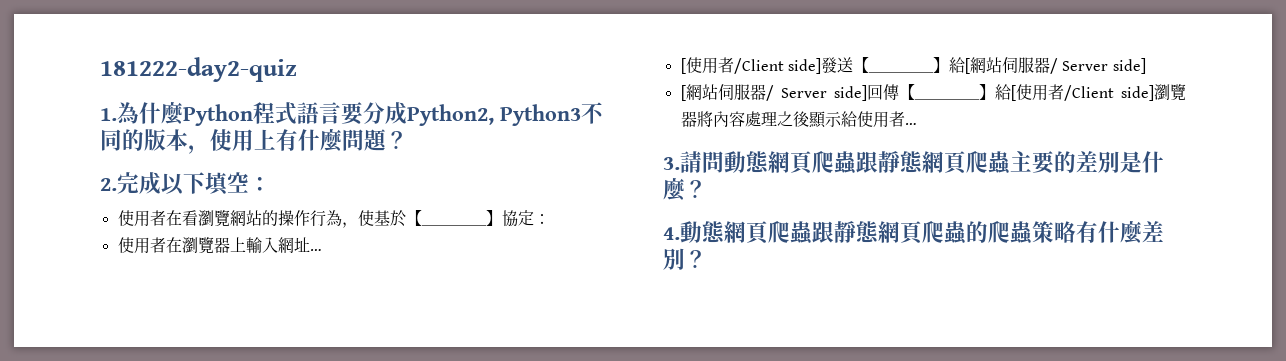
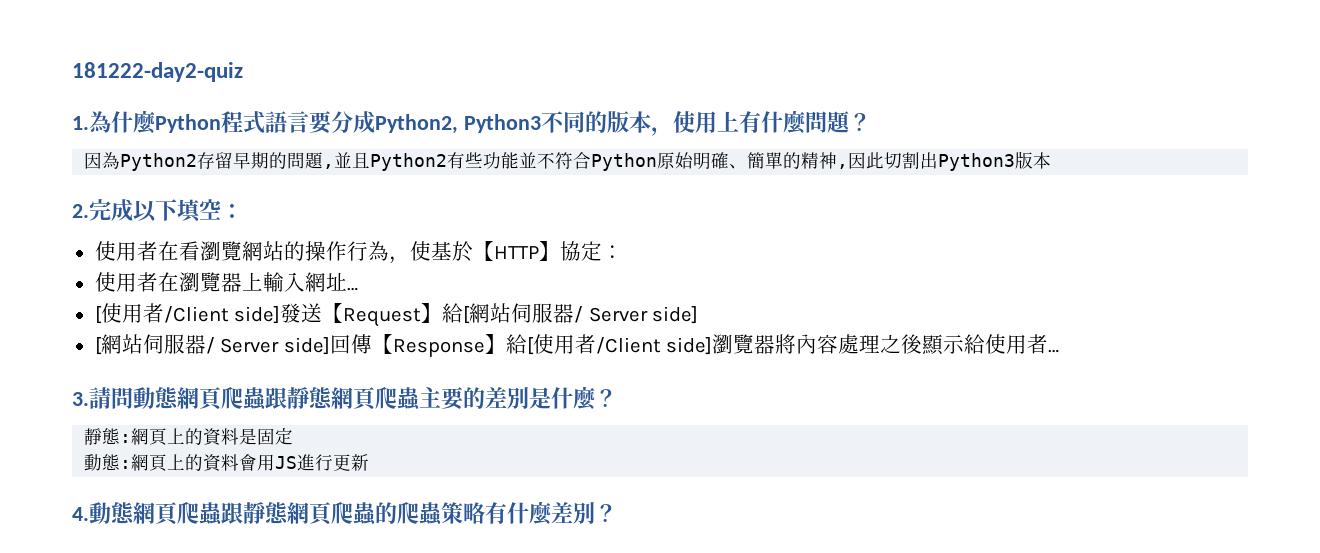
+ 因為Python2存留早期的問題,並且Python2有些功能並不符合Python原始明確、簡單的精神,因此切割出Python3版本
- 使用者在看瀏覽網站的操作行為，使基於【＿＿＿＿】協定：
+ 使用者在看瀏覽網站的操作行為，使基於【HTTP】協定：
- [使用者/Client side]發送【＿＿＿＿】給[網站伺服器/ Server side]
+ [使用者/Client side]發送【Request】給[網站伺服器/ Server side]
- [網站伺服器/ Server side]回傳【＿＿＿＿】給[使用者/Client side]瀏覽器將內容處理之後顯示給使用者…
+ [網站伺服器/ Server side]回傳【Response】給[使用者/Client side]瀏覽器將內容處理之後顯示給使用者…
+ 靜態:網頁上的資料是固定
+ 動態:網頁上的資料會用JS進行更新

